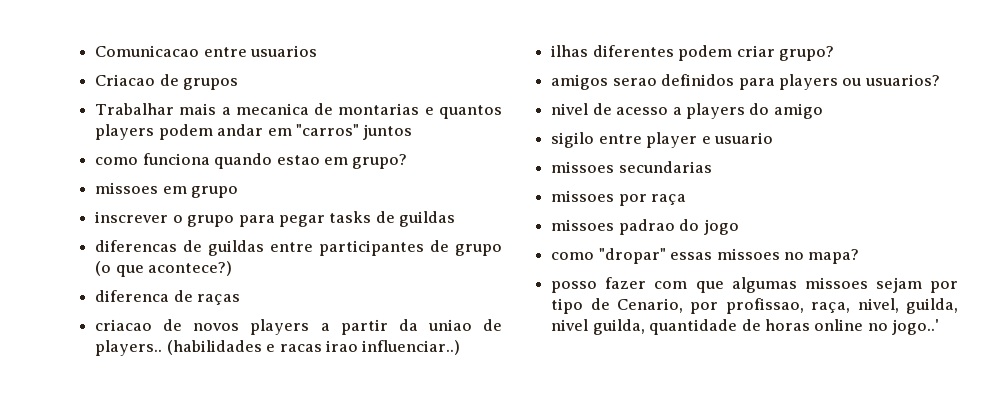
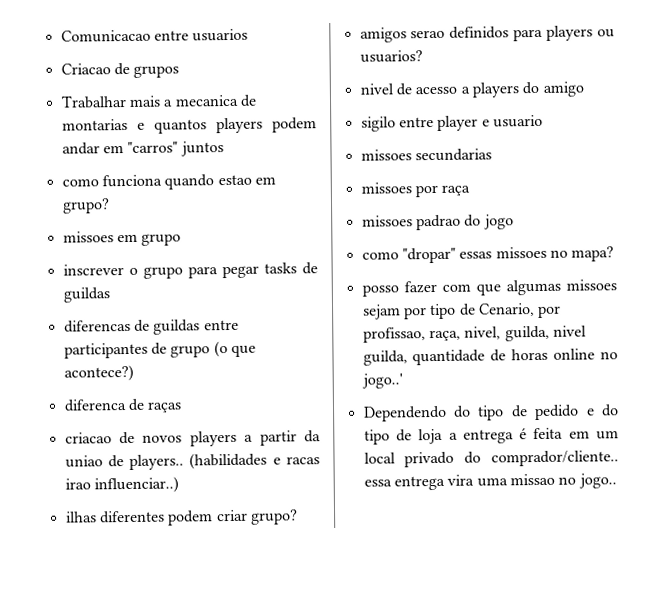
+ Dependendo do tipo de pedido e do tipo de loja a entrega é feita em um local privado do comprador/cliente.. essa entrega vira uma missao no jogo..

